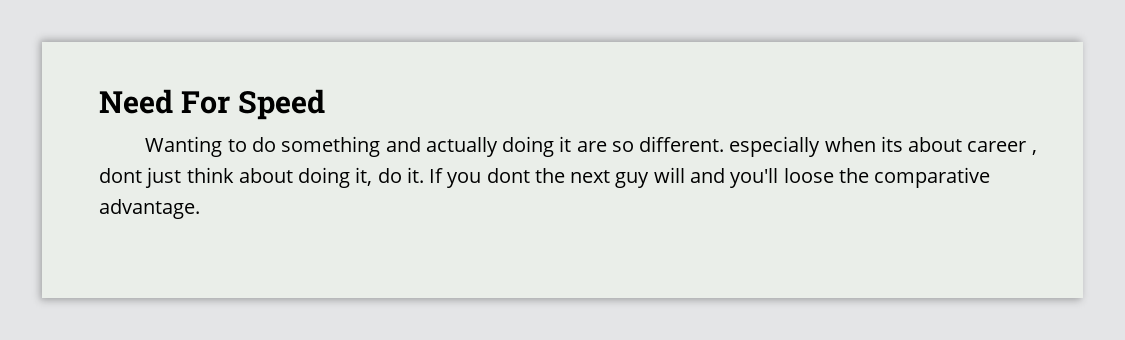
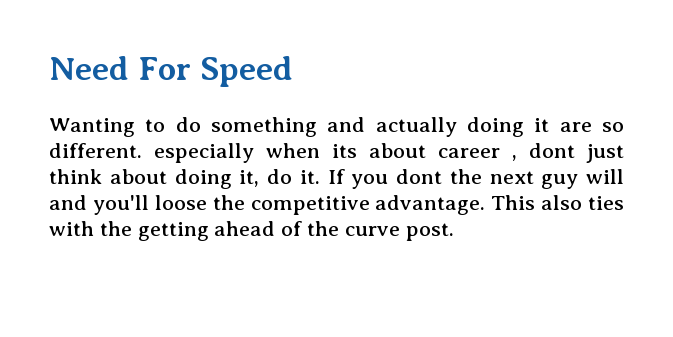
- If you dont the next guy will and you'll loose the comparative advantage.
+ If you dont the next guy will and you'll loose the competitive advantage. This also ties with the getting ahead of the curve post.

